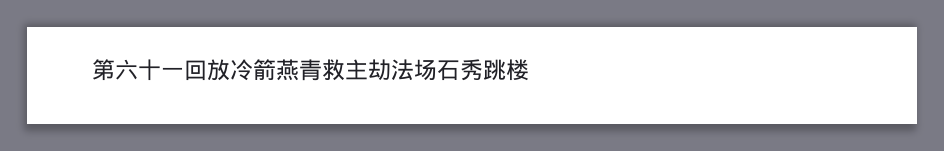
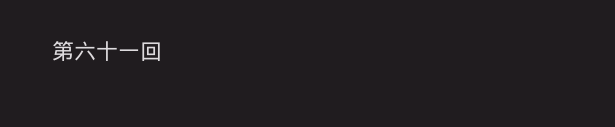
- 第六十一回放冷箭燕青救主劫法场石秀跳楼
+ 第六十一回

